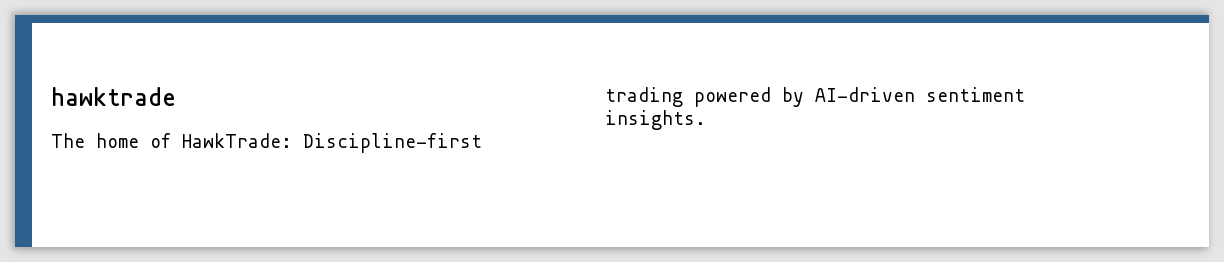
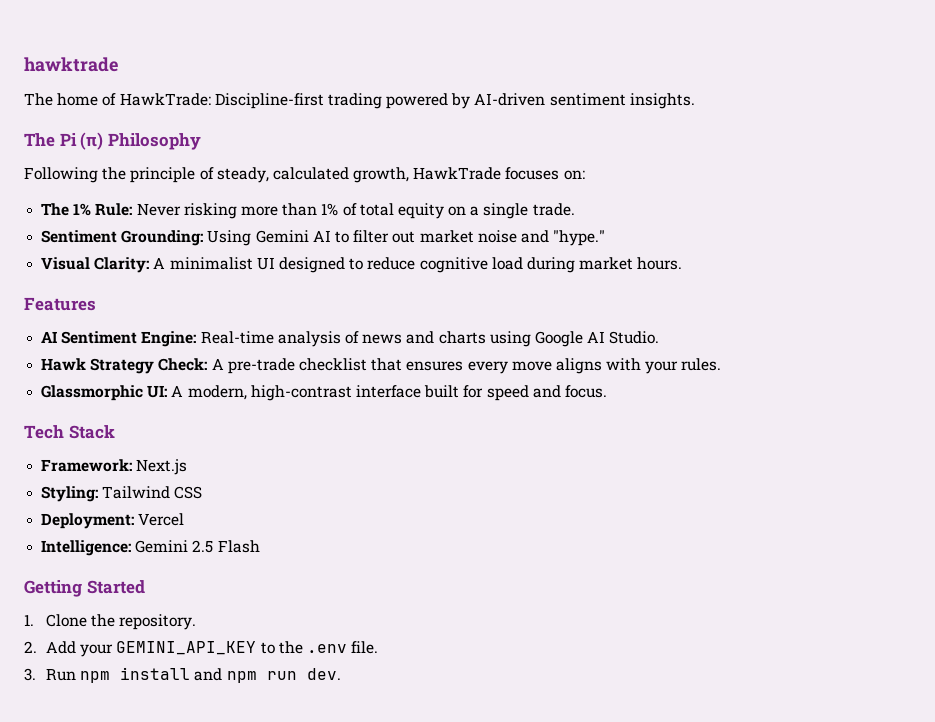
+ The Pi (π) Philosophy
+ Following the principle of steady, calculated growth, HawkTrade focuses on:
+ The 1% Rule: Never risking more than 1% of total equity on a single trade.
+ Sentiment Grounding: Using Gemini AI to filter out market noise and "hype."
+ Visual Clarity: A minimalist UI designed to reduce cognitive load during market hours.
+ Features
+ AI Sentiment Engine: Real-time analysis of news and charts using Google AI Studio.
+ Hawk Strategy Check: A pre-trade checklist that ensures every move aligns with your rules.
+ Glassmorphic UI: A modern, high-contrast interface built for speed and focus.
+ Tech Stack
+ Framework: Next.js
+ Styling: Tailwind CSS
+ Deployment: Vercel
+ Intelligence: Gemini 2.5 Flash
+ Getting Started
+ 1. Clone the repository.
+ 2. Add your GEMINI_API_KEY to the .env file.
+ 3. Run npm install and npm run dev.

